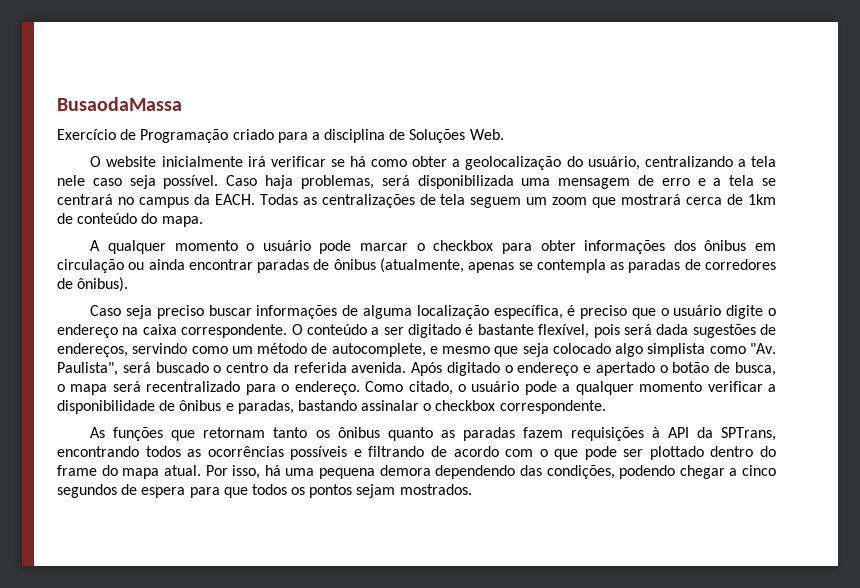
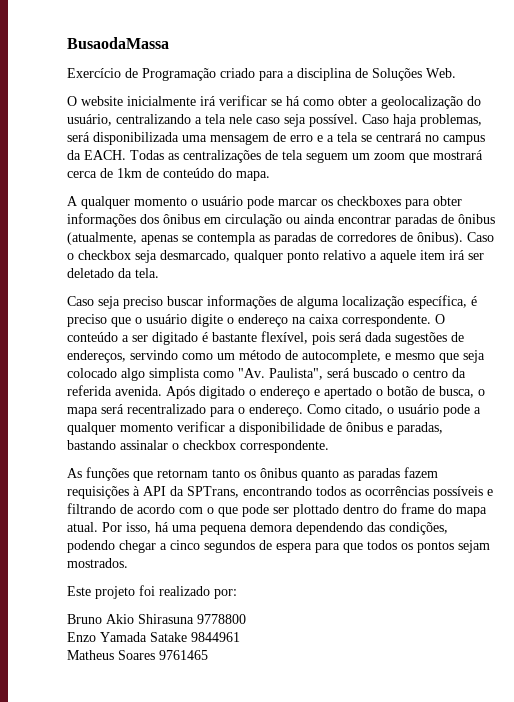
- A qualquer momento o usuário pode marcar o checkbox para obter informações dos ônibus em circulação ou ainda encontrar paradas de ônibus (atualmente, apenas se contempla as paradas de corredores de ônibus).
+ A qualquer momento o usuário pode marcar os checkboxes para obter informações dos ônibus em circulação ou ainda encontrar paradas de ônibus (atualmente, apenas se contempla as paradas de corredores de ônibus). Caso o checkbox seja desmarcado, qualquer ponto relativo a aquele item irá ser deletado da tela.
+ Este projeto foi realizado por:
+ Bruno Akio Shirasuna 9778800
+ Enzo Yamada Satake 9844961
+ Matheus Soares 9761465

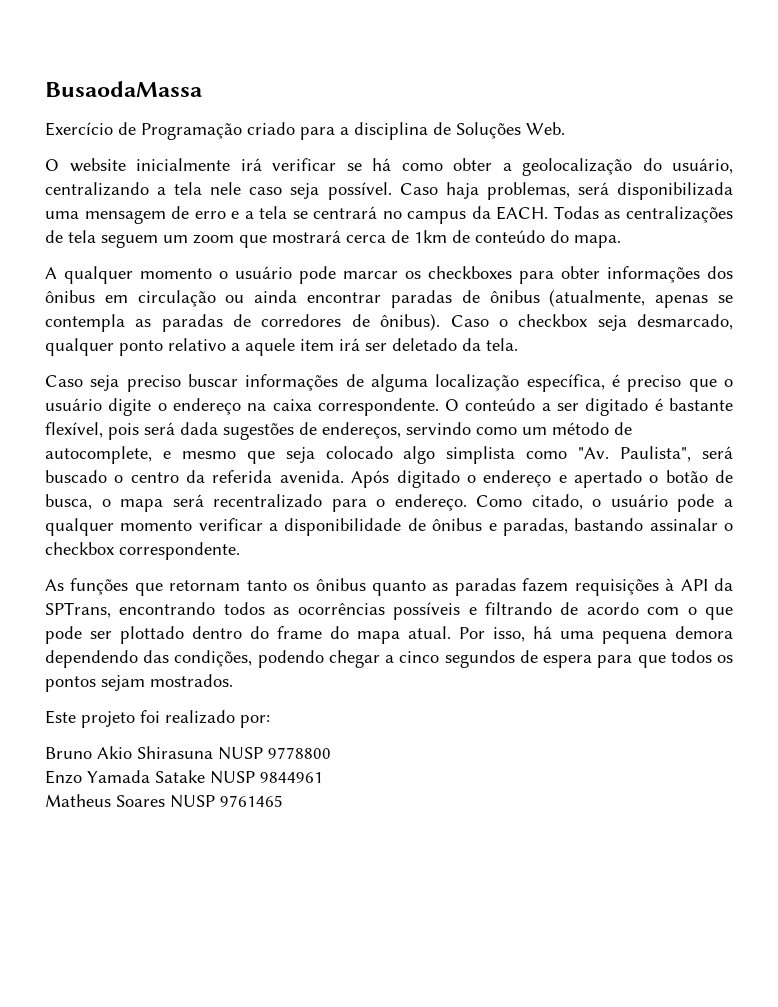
- Bruno Akio Shirasuna 9778800
+ Bruno Akio Shirasuna NUSP 9778800
- Enzo Yamada Satake 9844961
+ Enzo Yamada Satake NUSP 9844961
- Matheus Soares 9761465
+ Matheus Soares NUSP 9761465

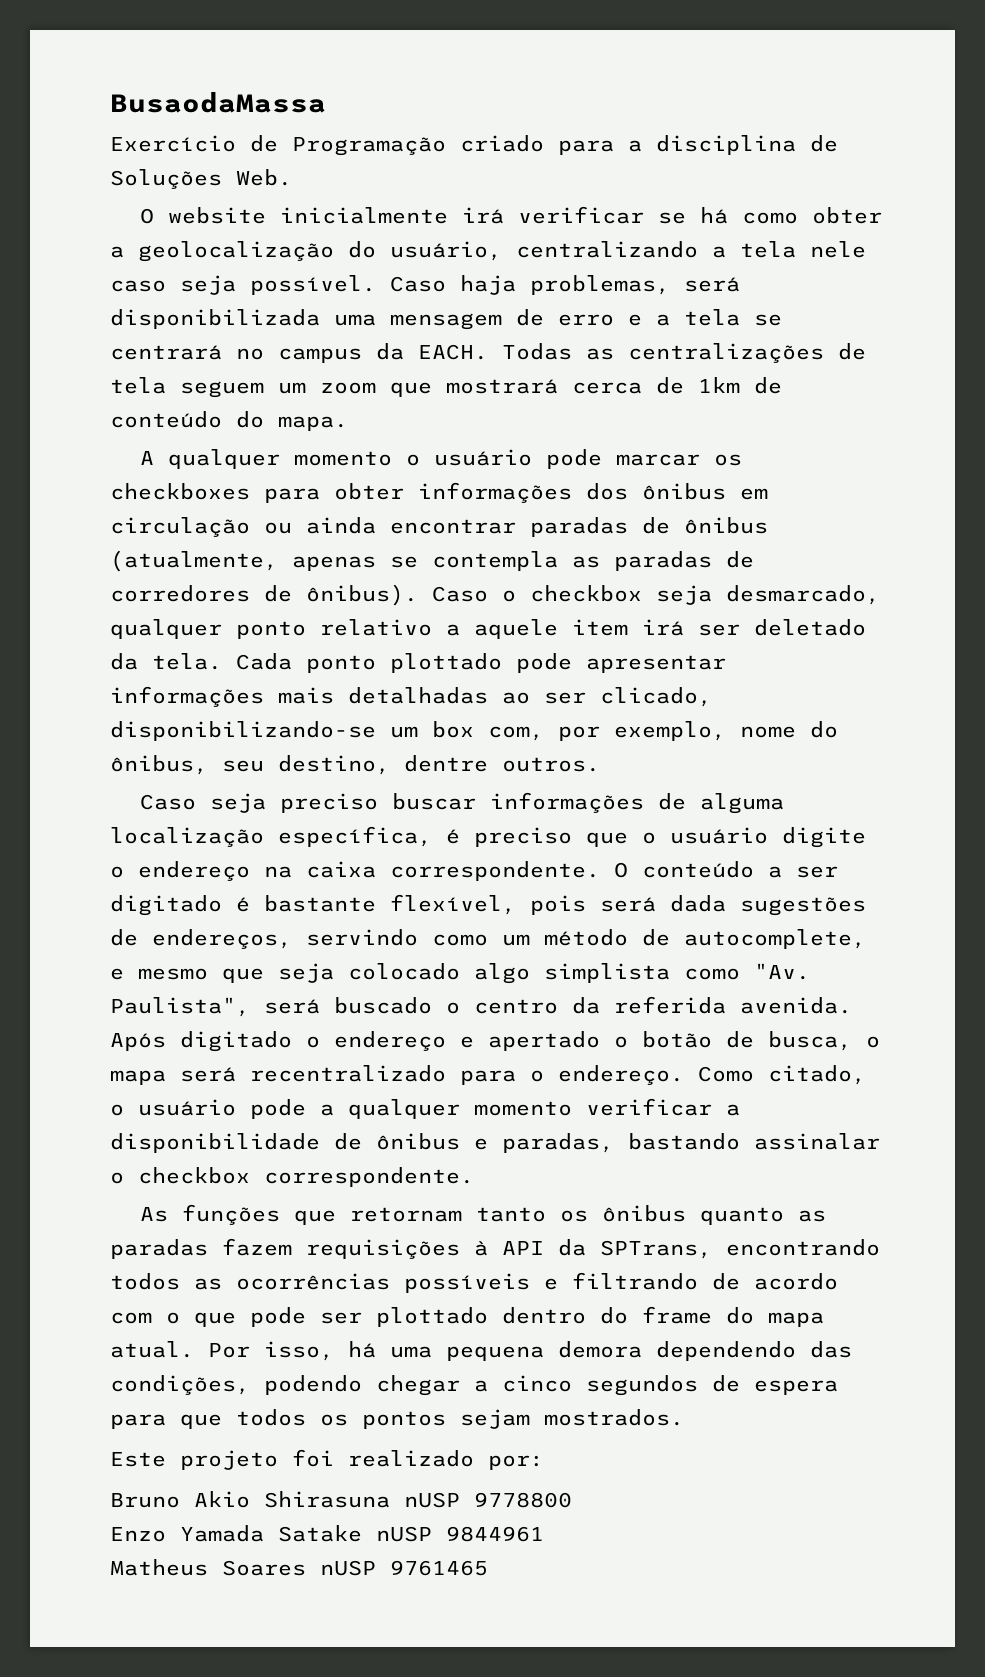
+ Cada ponto plottado pode apresentar informações mais detalhadas ao ser clicado, disponibilizando-se um box com, por exemplo, nome do ônibus, seu destino, dentre outros.
- Bruno Akio Shirasuna NUSP 9778800
+ Bruno Akio Shirasuna nUSP 9778800
- Enzo Yamada Satake NUSP 9844961
+ Enzo Yamada Satake nUSP 9844961
- Matheus Soares NUSP 9761465
+ Matheus Soares nUSP 9761465

